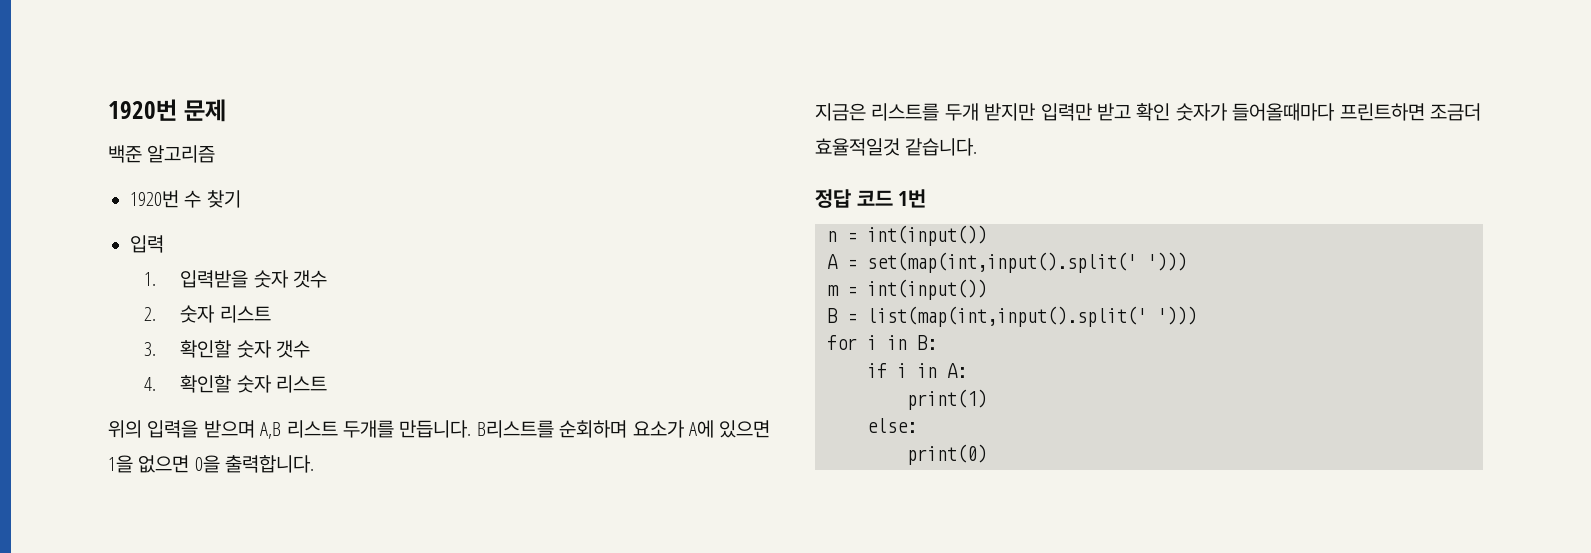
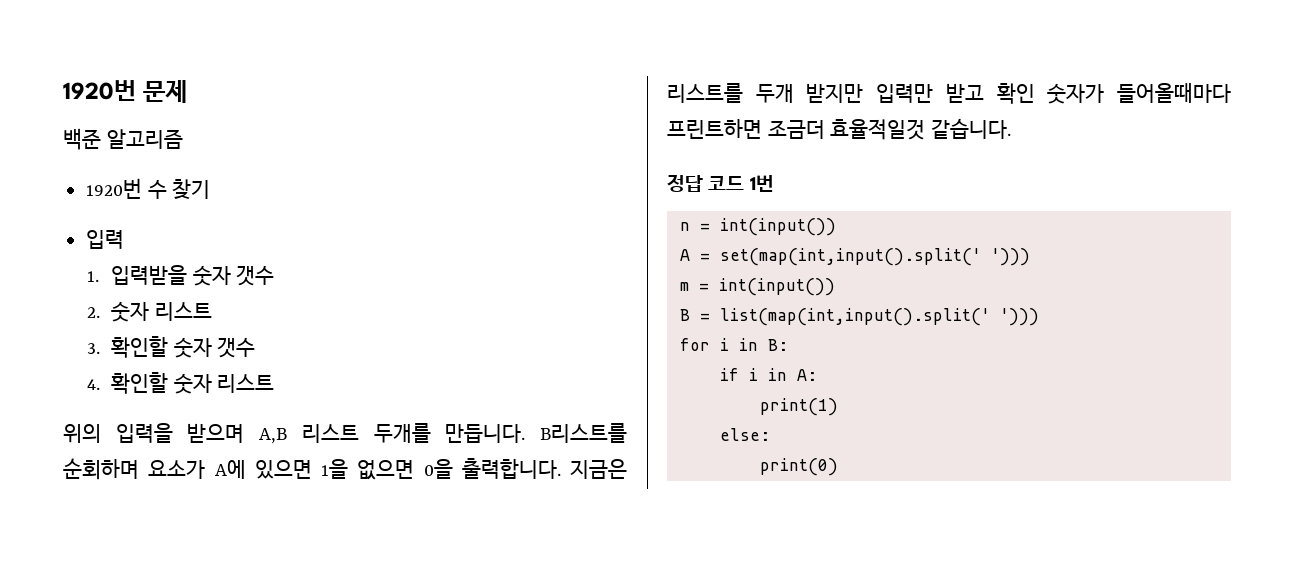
- B리스트를 순회하며 요소가 A에 있으면 1을 없으면 0을 출력합니다.
- 지금은 리스트를 두개 받지만 입력만 받고 확인 숫자가 들어올때마다 프린트하면 조금더 효율적일것 같습니다.
+ B리스트를 순회하며 요소가 A에 있으면 1을 없으면 0을 출력합니다. 지금은 리스트를 두개 받지만 입력만 받고 확인 숫자가 들어올때마다 프린트하면 조금더 효율적일것 같습니다.

